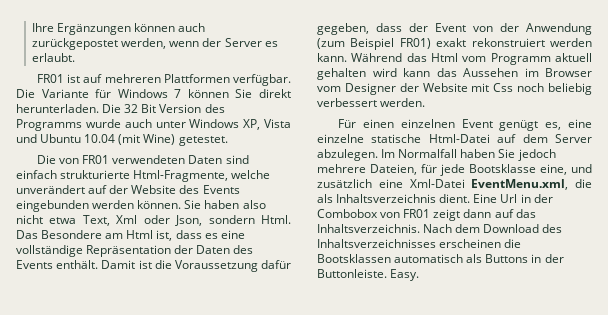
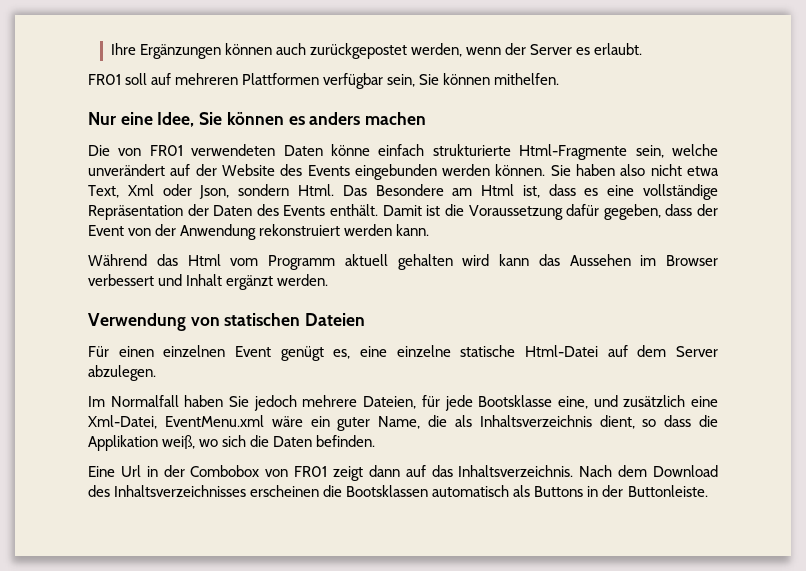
- FR01 ist auf mehreren Plattformen verfügbar. Die Variante für Windows 7 können Sie direkt herunterladen. Die 32 Bit Version des Programms wurde auch unter Windows XP, Vista und Ubuntu 10.04 (mit Wine) getestet.
+ FR01 soll auf mehreren Plattformen verfügbar sein, Sie können mithelfen.
+ Nur eine Idee, Sie können es anders machen
- Die von FR01 verwendeten Daten sind einfach strukturierte Html-Fragmente, welche unverändert auf der Website des Events eingebunden werden können.
+ Die von FR01 verwendeten Daten könne einfach strukturierte Html-Fragmente sein, welche unverändert auf der Website des Events eingebunden werden können.
- Damit ist die Voraussetzung dafür gegeben, dass der Event von der Anwendung (zum Beispiel FR01) exakt rekonstruiert werden kann. Während das Html vom Programm aktuell gehalten wird kann das Aussehen im Browser vom Designer der Website mit Css noch beliebig verbessert werden.
+ Damit ist die Voraussetzung dafür gegeben, dass der Event von der Anwendung rekonstruiert werden kann.
+ Während das Html vom Programm aktuell gehalten wird kann das Aussehen im Browser verbessert und Inhalt ergänzt werden.
+ Verwendung von statischen Dateien
- Für einen einzelnen Event genügt es, eine einzelne statische Html-Datei auf dem Server abzulegen. Im Normalfall haben Sie jedoch mehrere Dateien, für jede Bootsklasse eine, und zusätzlich eine Xml-Datei EventMenu.xml, die als Inhaltsverzeichnis dient. Eine Url in der Combobox von FR01 zeigt dann auf das Inhaltsverzeichnis.
+ Für einen einzelnen Event genügt es, eine einzelne statische Html-Datei auf dem Server abzulegen.
+ Im Normalfall haben Sie jedoch mehrere Dateien, für jede Bootsklasse eine, und zusätzlich eine Xml-Datei, EventMenu.xml wäre ein guter Name, die als Inhaltsverzeichnis dient, so dass die Applikation weiß, wo sich die Daten befinden.
+ Eine Url in der Combobox von FR01 zeigt dann auf das Inhaltsverzeichnis.
- Easy.

